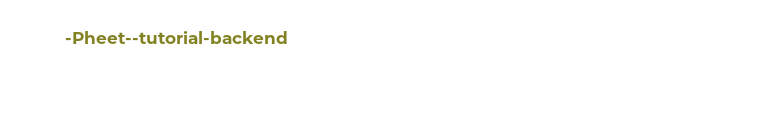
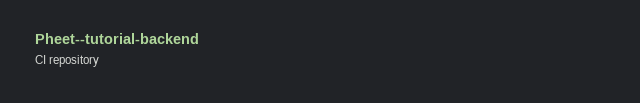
- -Pheet--tutorial-backend
+ Pheet--tutorial-backend
+ CI repository

